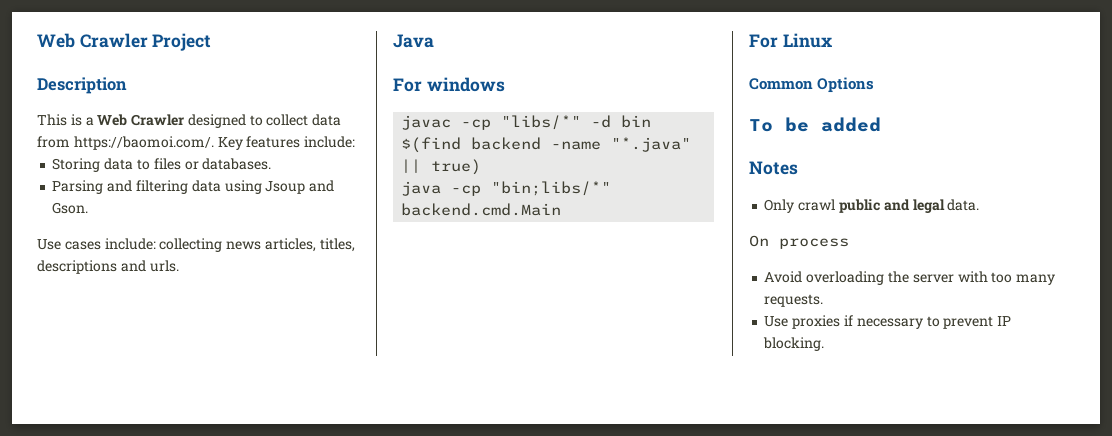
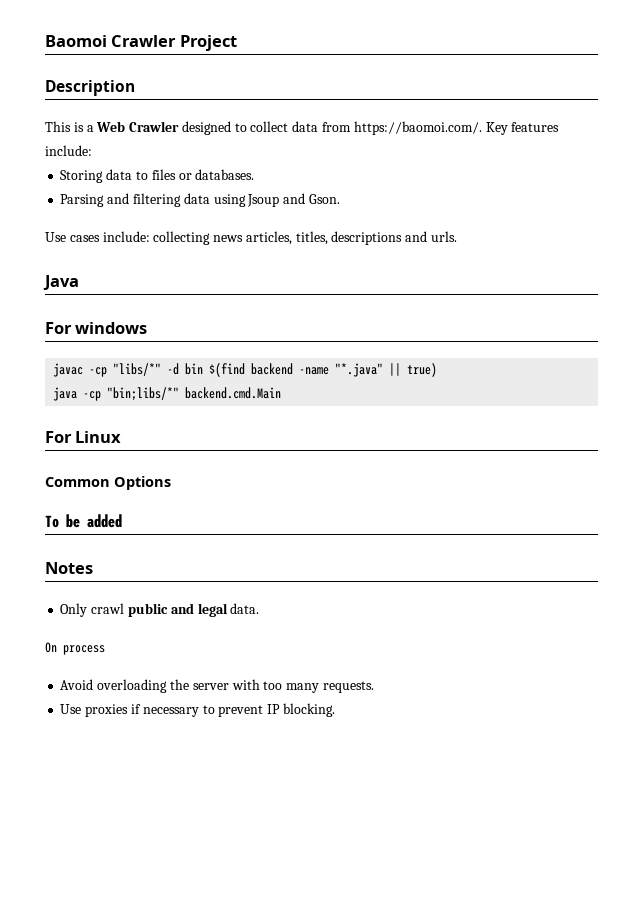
- Web Crawler Project
+ Baomoi Crawler Project

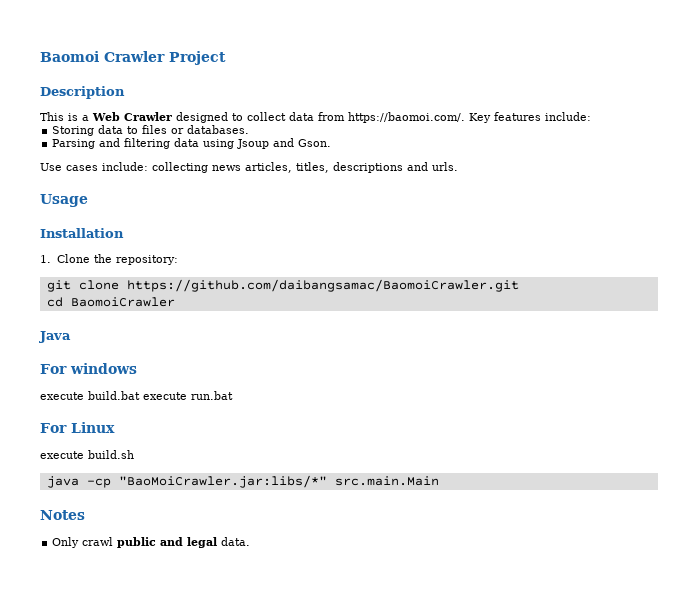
+ Usage
+ Installation
+ 1. Clone the repository:
+ git clone https://github.com/daibangsamac/BaomoiCrawler.git
+ cd BaomoiCrawler
  Java
  For windows
- javac -cp "libs/*" -d bin $(find backend -name "*.java" || true)
- java -cp "bin;libs/*" backend.cmd.Main
+ execute build.bat execute run.bat
  For Linux
- Common Options
- To be added
+ execute build.sh
+ java -cp "BaoMoiCrawler.jar:libs/*" src.main.Main
- On process
- Avoid overloading the server with too many requests.
- Use proxies if necessary to prevent IP blocking.

